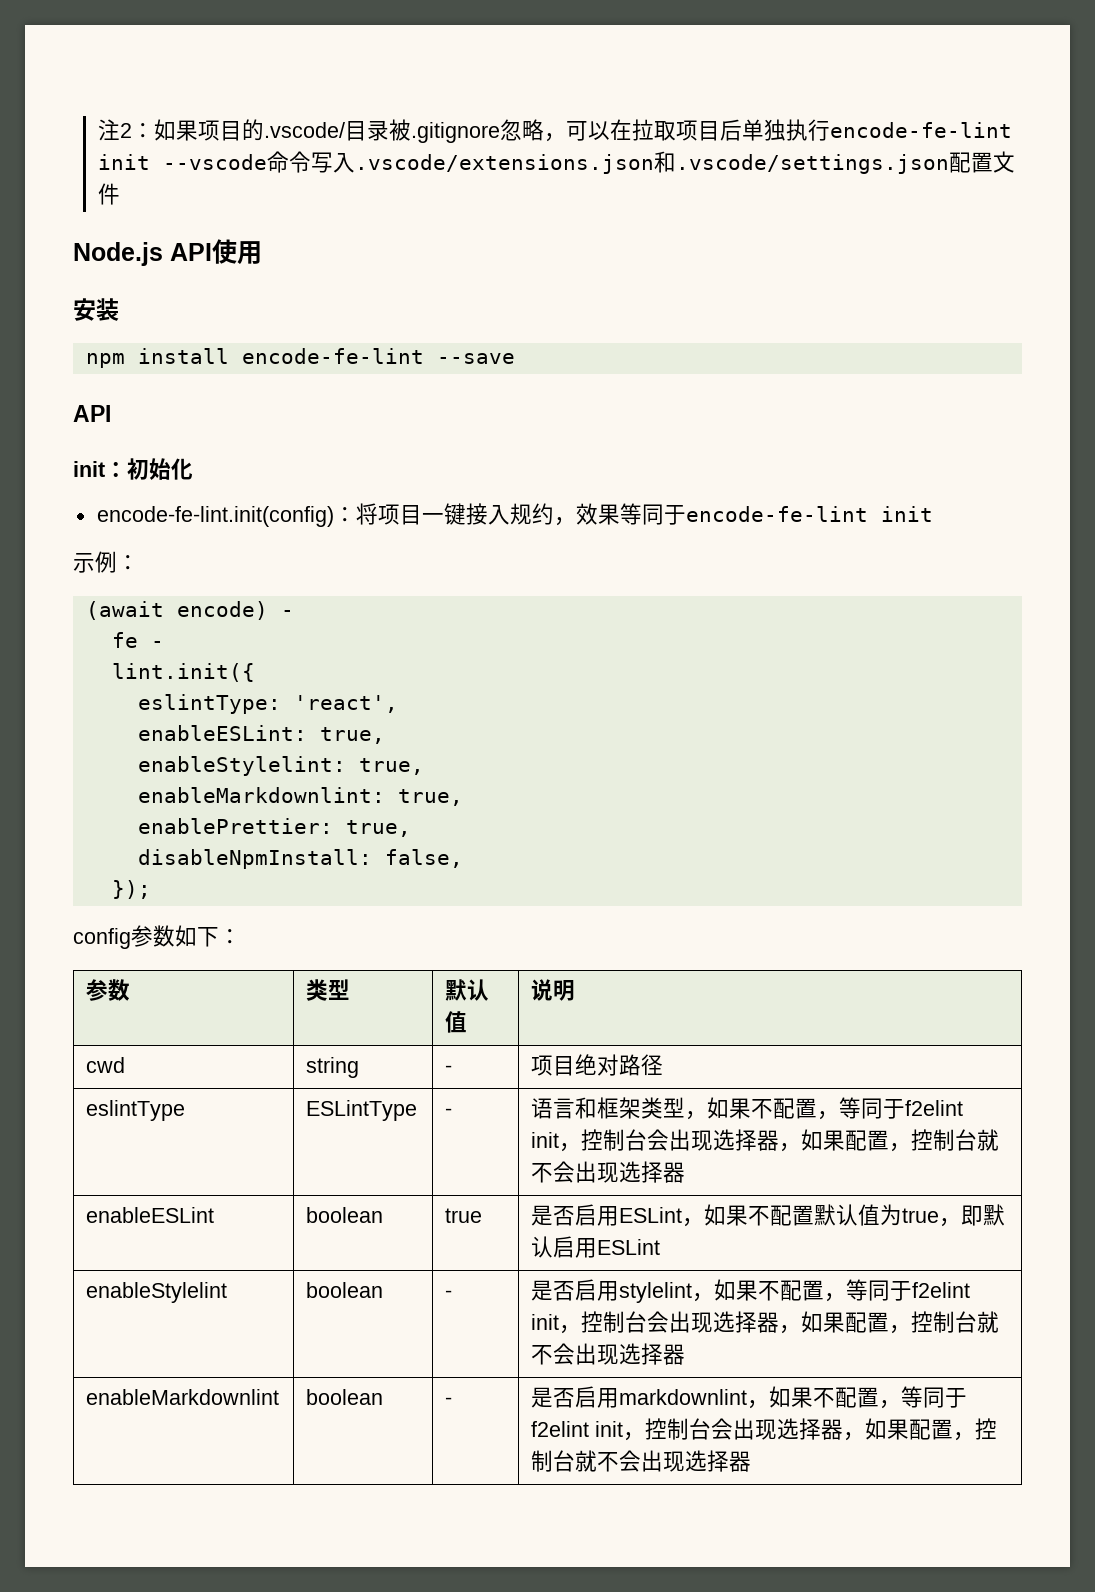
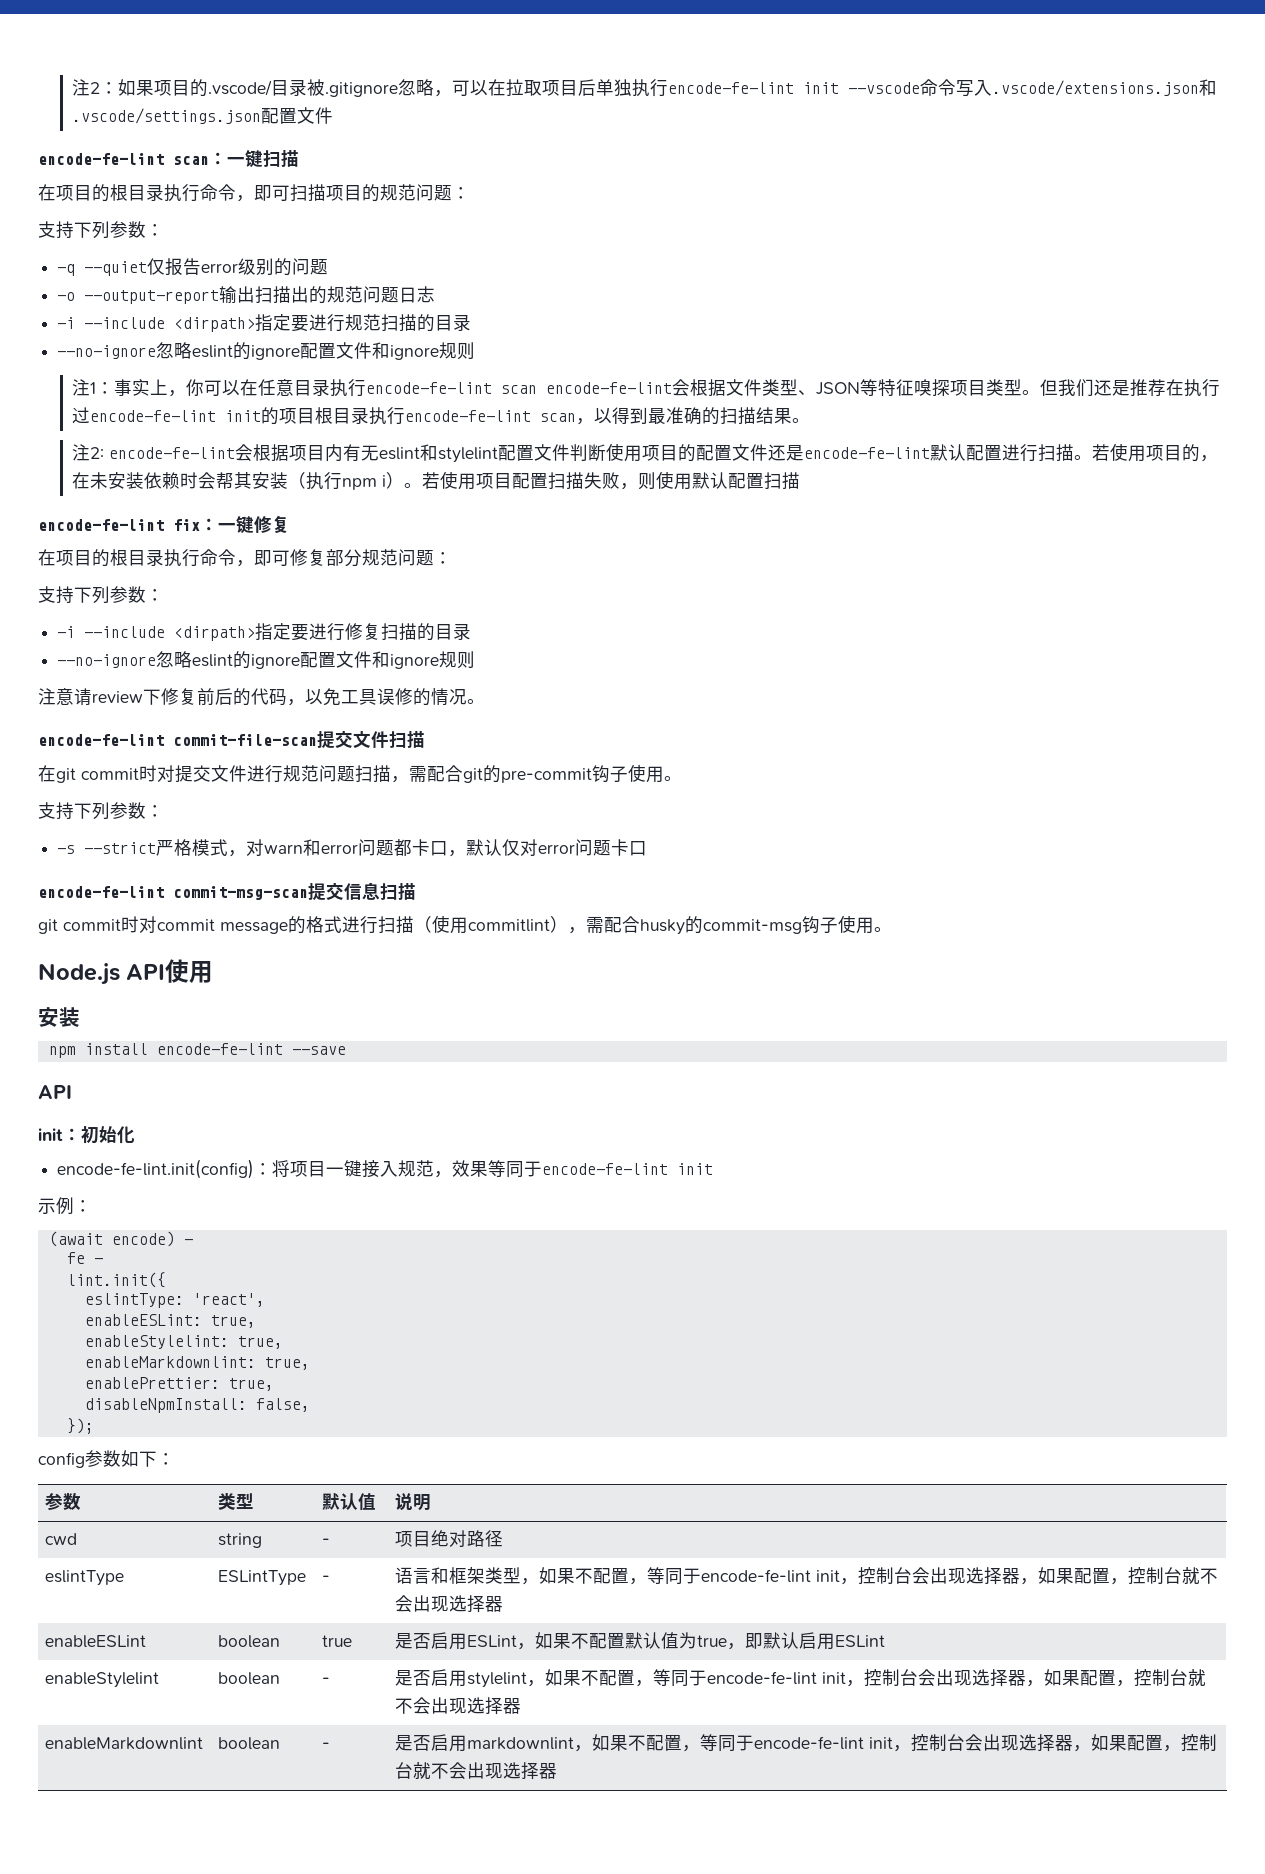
+ encode-fe-lint scan：一键扫描
+ 在项目的根目录执行命令，即可扫描项目的规范问题：
+ 支持下列参数：
+ -q --quiet仅报告error级别的问题
+ -o --output-report输出扫描出的规范问题日志
+ -i --include <dirpath>指定要进行规范扫描的目录
+ --no-ignore忽略eslint的ignore配置文件和ignore规则
+ 注1：事实上，你可以在任意目录执行encode-fe-lint scan encode-fe-lint会根据文件类型、JSON等特征嗅探项目类型。但我们还是推荐在执行过encode-fe-lint init的项目根目录执行encode-fe-lint scan，以得到最准确的扫描结果。
+ 注2: encode-fe-lint会根据项目内有无eslint和stylelint配置文件判断使用项目的配置文件还是encode-fe-lint默认配置进行扫描。若使用项目的，在未安装依赖时会帮其安装（执行npm i）。若使用项目配置扫描失败，则使用默认配置扫描
+ encode-fe-lint fix：一键修复
+ 在项目的根目录执行命令，即可修复部分规范问题：
+ 支持下列参数：
+ -i --include <dirpath>指定要进行修复扫描的目录
+ --no-ignore忽略eslint的ignore配置文件和ignore规则
+ 注意请review下修复前后的代码，以免工具误修的情况。
+ encode-fe-lint commit-file-scan提交文件扫描
+ 在git commit时对提交文件进行规范问题扫描，需配合git的pre-commit钩子使用。
+ 支持下列参数：
+ -s --strict严格模式，对warn和error问题都卡口，默认仅对error问题卡口
+ encode-fe-lint commit-msg-scan提交信息扫描
+ git commit时对commit message的格式进行扫描（使用commitlint），需配合husky的commit-msg钩子使用。
- encode-fe-lint.init(config)：将项目一键接入规约，效果等同于encode-fe-lint init
+ encode-fe-lint.init(config)：将项目一键接入规范，效果等同于encode-fe-lint init
- eslintType | ESLintType | - | 语言和框架类型，如果不配置，等同于f2elint init，控制台会出现选择器，如果配置，控制台就不会出现选择器
+ eslintType | ESLintType | - | 语言和框架类型，如果不配置，等同于encode-fe-lint init，控制台会出现选择器，如果配置，控制台就不会出现选择器
- enableStylelint | boolean | - | 是否启用stylelint，如果不配置，等同于f2elint init，控制台会出现选择器，如果配置，控制台就不会出现选择器
+ enableStylelint | boolean | - | 是否启用stylelint，如果不配置，等同于encode-fe-lint init，控制台会出现选择器，如果配置，控制台就不会出现选择器
- enableMarkdownlint | boolean | - | 是否启用markdownlint，如果不配置，等同于f2elint init，控制台会出现选择器，如果配置，控制台就不会出现选择器
+ enableMarkdownlint | boolean | - | 是否启用markdownlint，如果不配置，等同于encode-fe-lint init，控制台会出现选择器，如果配置，控制台就不会出现选择器

